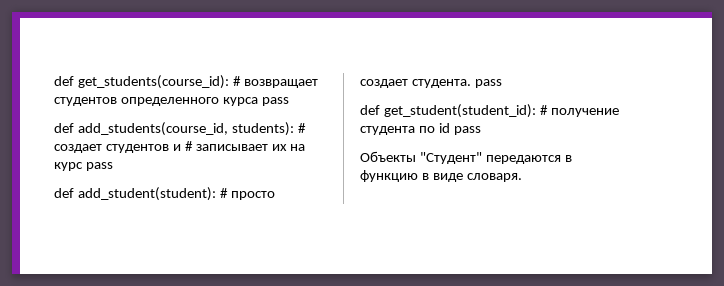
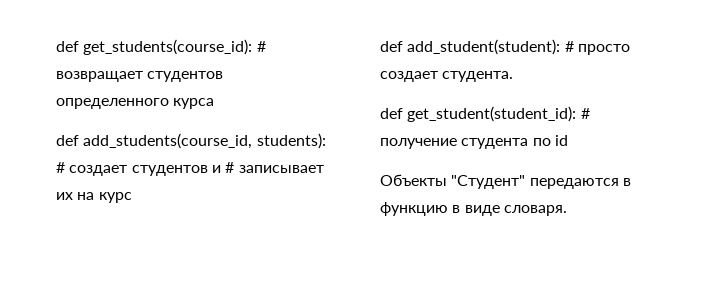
- def get_students(course_id): # возвращает студентов определенного курса pass
+ def get_students(course_id): # возвращает студентов определенного курса
- def add_students(course_id, students): # создает студентов и # записывает их на курс pass
+ def add_students(course_id, students): # создает студентов и # записывает их на курс
- def add_student(student): # просто создает студента. pass
+ def add_student(student): # просто создает студента.
- def get_student(student_id): # получение студента по id pass
+ def get_student(student_id): # получение студента по id

